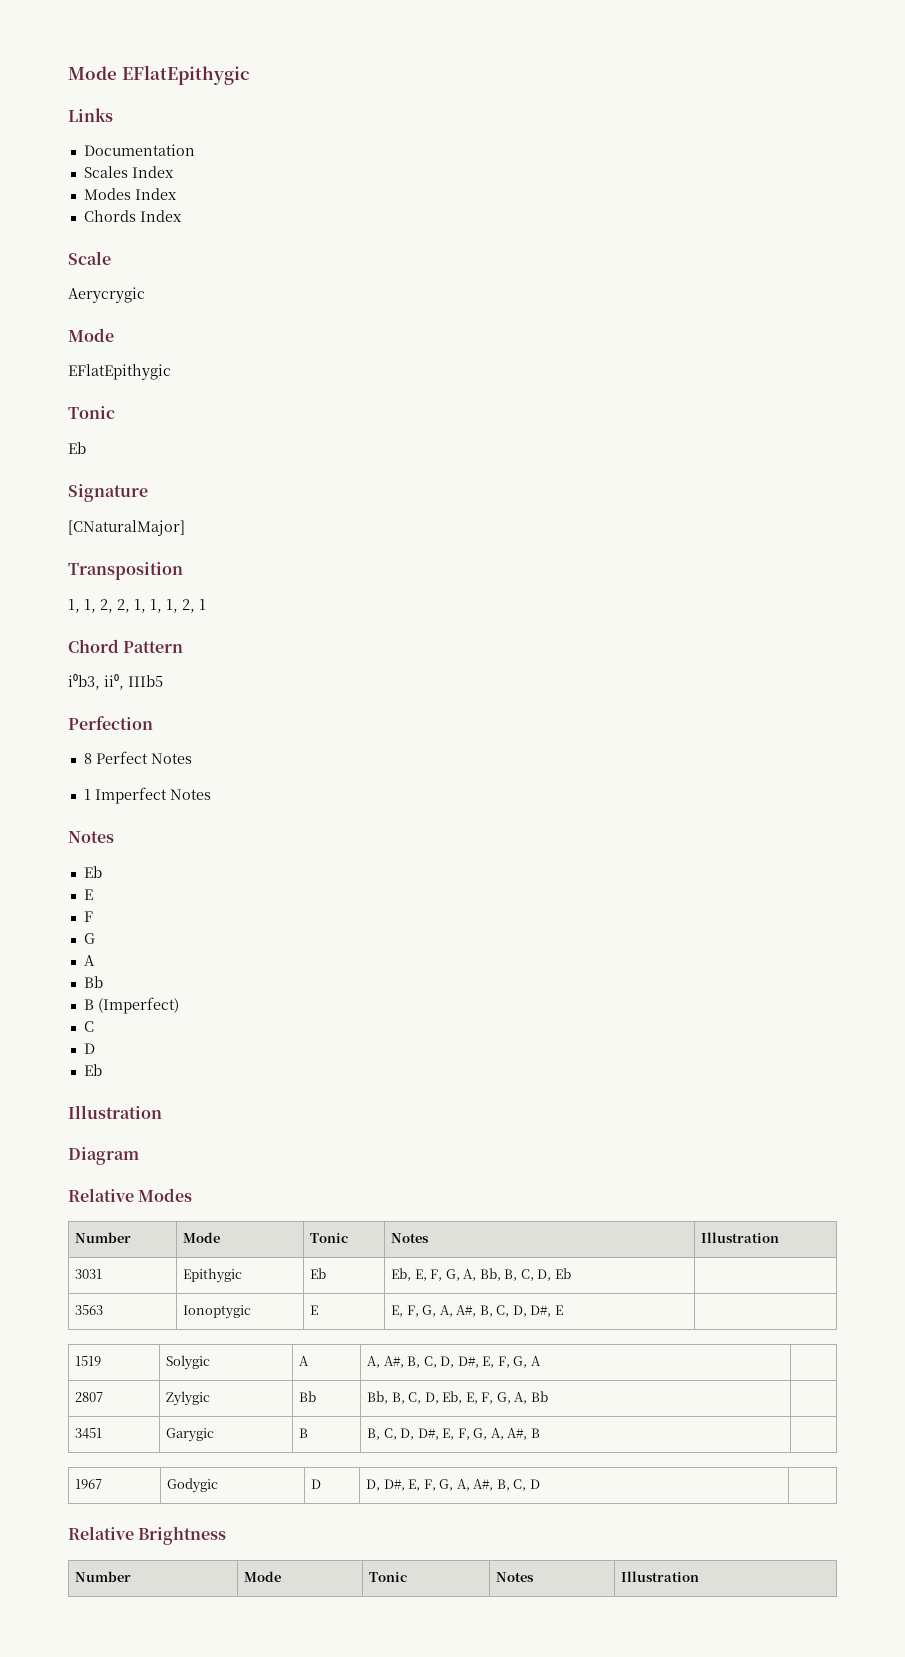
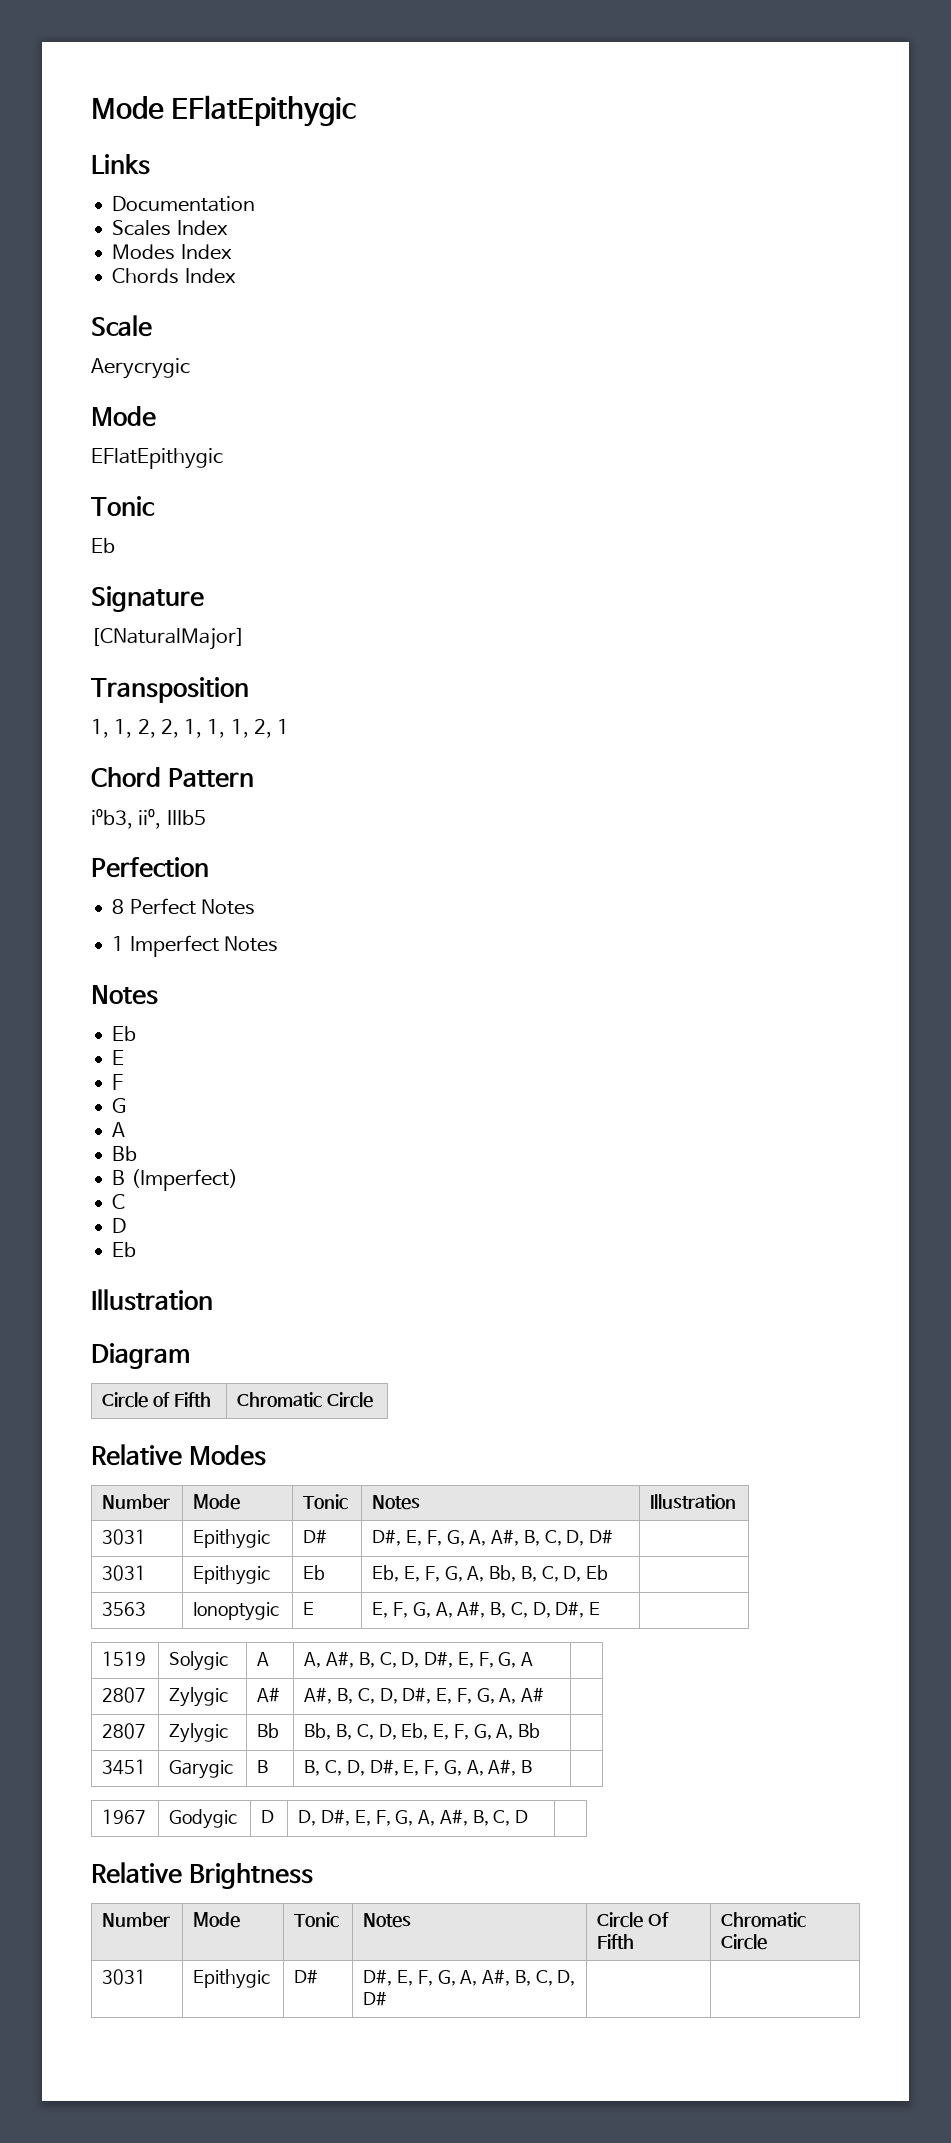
+ Circle of Fifth | Chromatic Circle
  Relative Modes
  Number | Mode | Tonic | Notes | Illustration
+ 3031 | Epithygic | D# | D#, E, F, G, A, A#, B, C, D, D# |
+ 2807 | Zylygic | A# | A#, B, C, D, D#, E, F, G, A, A# |
  Relative Brightness
- Number | Mode | Tonic | Notes | Illustration
+ Number | Mode | Tonic | Notes | Circle Of Fifth | Chromatic Circle
+ 3031 | Epithygic | D# | D#, E, F, G, A, A#, B, C, D, D# | |

